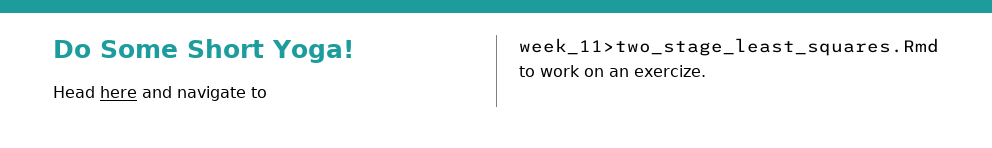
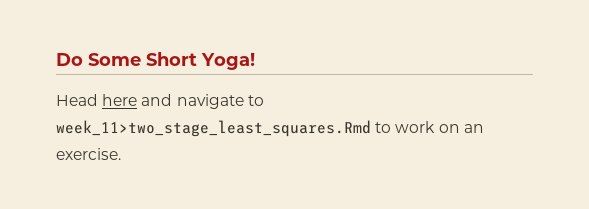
- Head here and navigate to week_11>two_stage_least_squares.Rmd to work on an exercize.
+ Head here and navigate to week_11>two_stage_least_squares.Rmd to work on an exercise.

